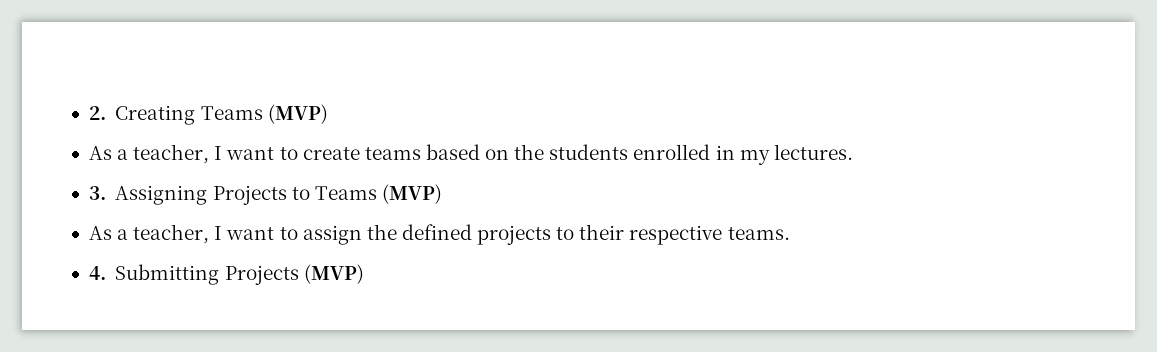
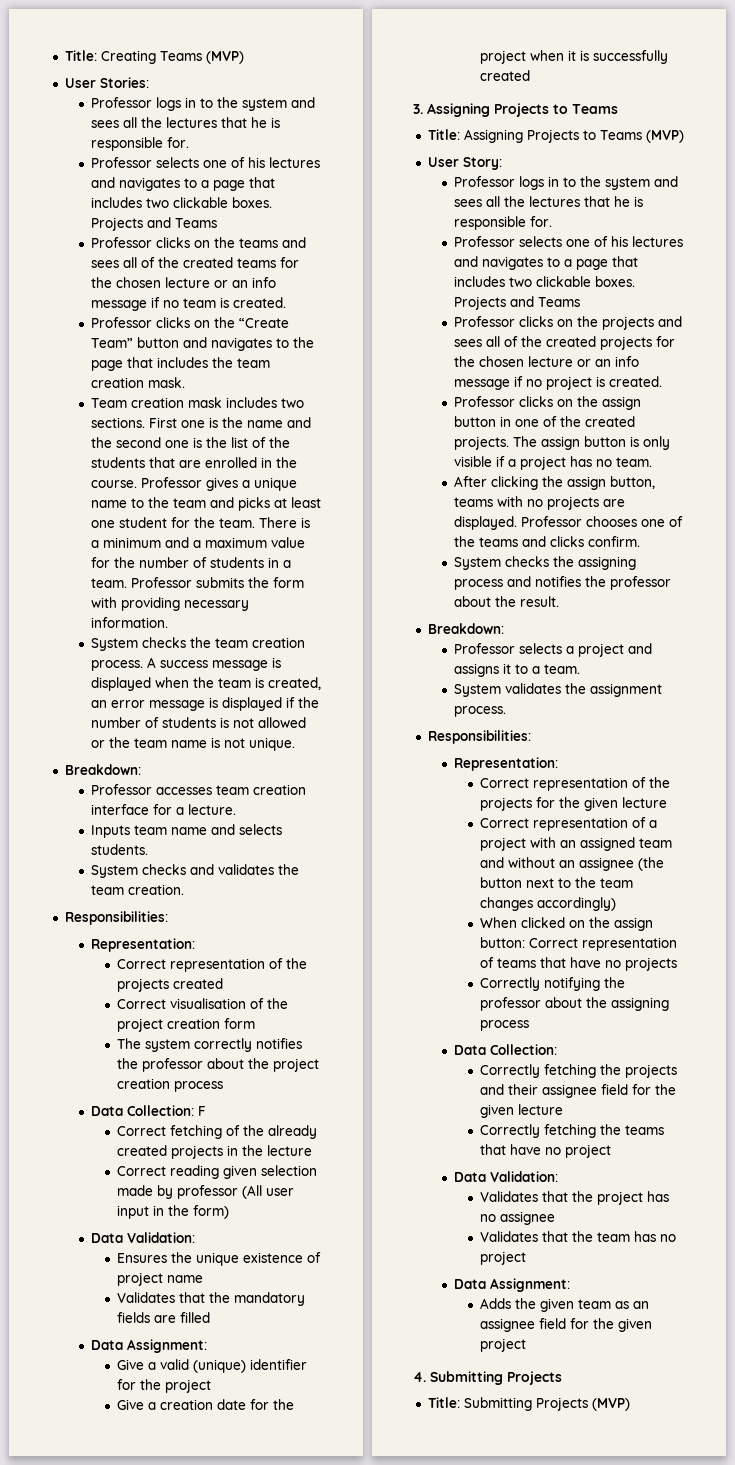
- 2. Creating Teams (MVP)
+ Title: Creating Teams (MVP)
- As a teacher, I want to create teams based on the students enrolled in my lectures.
- 3. Assigning Projects to Teams (MVP)
+ User Stories:
+ Professor logs in to the system and sees all the lectures that he is responsible for.
+ Professor selects one of his lectures and navigates to a page that includes two clickable boxes. Projects and Teams
+ Professor clicks on the teams and sees all of the created teams for the chosen lecture or an info message if no team is created.
+ Professor clicks on the “Create Team” button and navigates to the page that includes the team creation mask.
+ Team creation mask includes two sections. First one is the name and the second one is the list of the students that are enrolled in the course. Professor gives a unique name to the team and picks at least one student for the team. There is a minimum and a maximum value for the number of students in a team. Professor submits the form with providing necessary information.
+ System checks the team creation process. A success message is displayed when the team is created, an error message is displayed if the number of students is not allowed or the team name is not unique.
+ Breakdown:
+ Professor accesses team creation interface for a lecture.
+ Inputs team name and selects students.
+ System checks and validates the team creation.
+ Responsibilities:
+ Representation:
+ Correct representation of the projects created
+ Correct visualisation of the project creation form
+ The system correctly notifies the professor about the project creation process
+ Data Collection: F
+ Correct fetching of the already created projects in the lecture
+ Correct reading given selection made by professor (All user input in the form)
+ Data Validation:
+ Ensures the unique existence of project name
+ Validates that the mandatory fields are filled
+ Data Assignment:
+ Give a valid (unique) identifier for the project
+ Give a creation date for the project when it is successfully created
+ 3. Assigning Projects to Teams
+ Title: Assigning Projects to Teams (MVP)
- As a teacher, I want to assign the defined projects to their respective teams.
- 4. Submitting Projects (MVP)
+ User Story:
+ Professor logs in to the system and sees all the lectures that he is responsible for.
+ Professor selects one of his lectures and navigates to a page that includes two clickable boxes. Projects and Teams
+ Professor clicks on the projects and sees all of the created projects for the chosen lecture or an info message if no project is created.
+ Professor clicks on the assign button in one of the created projects. The assign button is only visible if a project has no team.
+ After clicking the assign button, teams with no projects are displayed. Professor chooses one of the teams and clicks confirm.
+ System checks the assigning process and notifies the professor about the result.
+ Breakdown:
+ Professor selects a project and assigns it to a team.
+ System validates the assignment process.
+ Responsibilities:
+ Representation:
+ Correct representation of the projects for the given lecture
+ Correct representation of a project with an assigned team and without an assignee (the button next to the team changes accordingly)
+ When clicked on the assign button: Correct representation of teams that have no projects
+ Correctly notifying the professor about the assigning process
+ Data Collection:
+ Correctly fetching the projects and their assignee field for the given lecture
+ Correctly fetching the teams that have no project
+ Data Validation:
+ Validates that the project has no assignee
+ Validates that the team has no project
+ Data Assignment:
+ Adds the given team as an assignee field for the given project
+ 4. Submitting Projects
+ Title: Submitting Projects (MVP)

